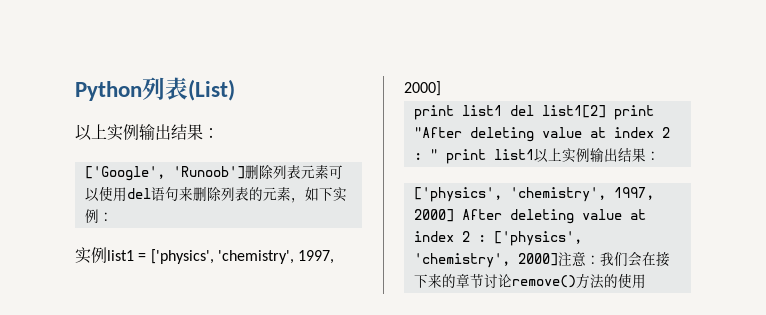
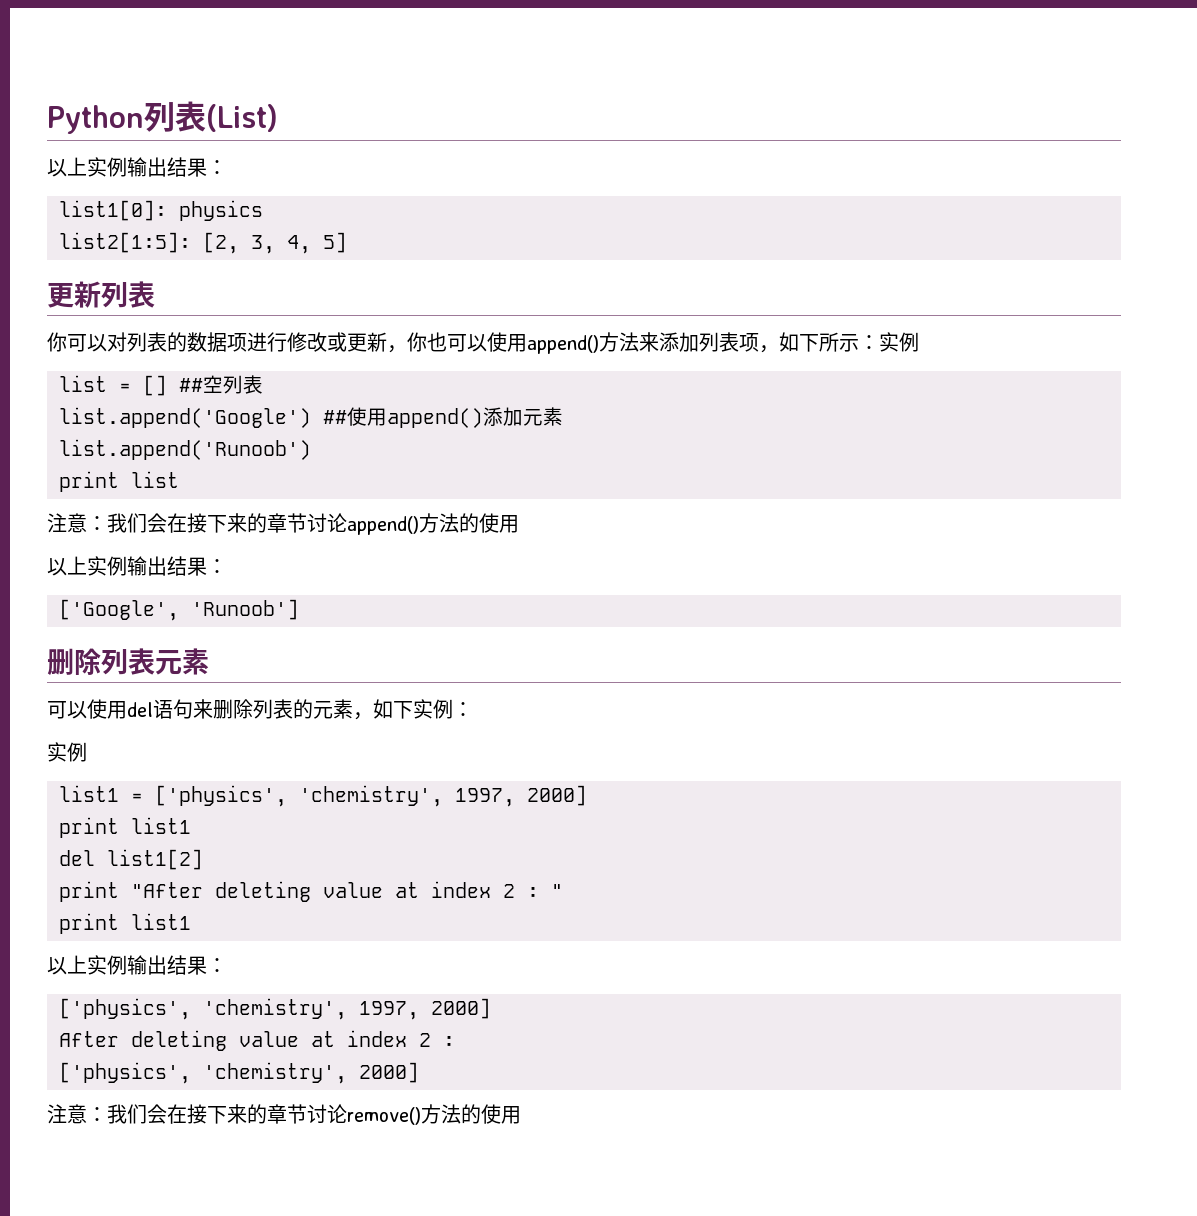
+ list1[0]: physics
+ list2[1:5]: [2, 3, 4, 5]
+ 更新列表
+ 你可以对列表的数据项进行修改或更新，你也可以使用append()方法来添加列表项，如下所示：实例
+ list = [] ##空列表
+ list.append('Google') ##使用append()添加元素
+ list.append('Runoob')
+ print list
+ 注意：我们会在接下来的章节讨论append()方法的使用
+ 以上实例输出结果：
- ['Google', 'Runoob']删除列表元素可以使用del语句来删除列表的元素，如下实例：
- 实例list1 = ['physics', 'chemistry', 1997, 2000]
- print list1 del list1[2] print "After deleting value at index 2 : " print list1以上实例输出结果：
- ['physics', 'chemistry', 1997, 2000] After deleting value at index 2 : ['physics', 'chemistry', 2000]注意：我们会在接下来的章节讨论remove()方法的使用
+ ['Google', 'Runoob']
+ 删除列表元素
+ 可以使用del语句来删除列表的元素，如下实例：
+ 实例
+ list1 = ['physics', 'chemistry', 1997, 2000]
+ print list1
+ del list1[2]
+ print "After deleting value at index 2 : "
+ print list1
+ 以上实例输出结果：
+ ['physics', 'chemistry', 1997, 2000]
+ After deleting value at index 2 :
+ ['physics', 'chemistry', 2000]
+ 注意：我们会在接下来的章节讨论remove()方法的使用

